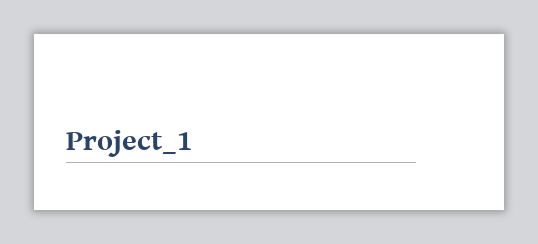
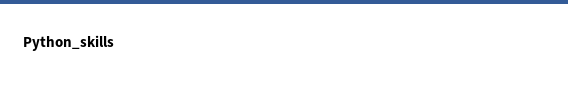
- Project_1
+ Python_skills

